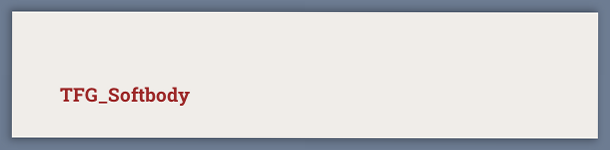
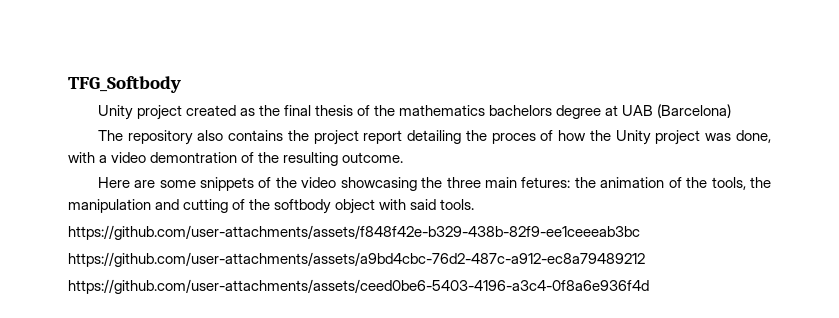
+ Unity project created as the final thesis of the mathematics bachelors degree at UAB (Barcelona)
+ The repository also contains the project report detailing the proces of how the Unity project was done, with a video demontration of the resulting outcome.
+ Here are some snippets of the video showcasing the three main fetures: the animation of the tools, the manipulation and cutting of the softbody object with said tools.
+ https://github.com/user-attachments/assets/f848f42e-b329-438b-82f9-ee1ceeeab3bc
+ https://github.com/user-attachments/assets/a9bd4cbc-76d2-487c-a912-ec8a79489212
+ https://github.com/user-attachments/assets/ceed0be6-5403-4196-a3c4-0f8a6e936f4d

